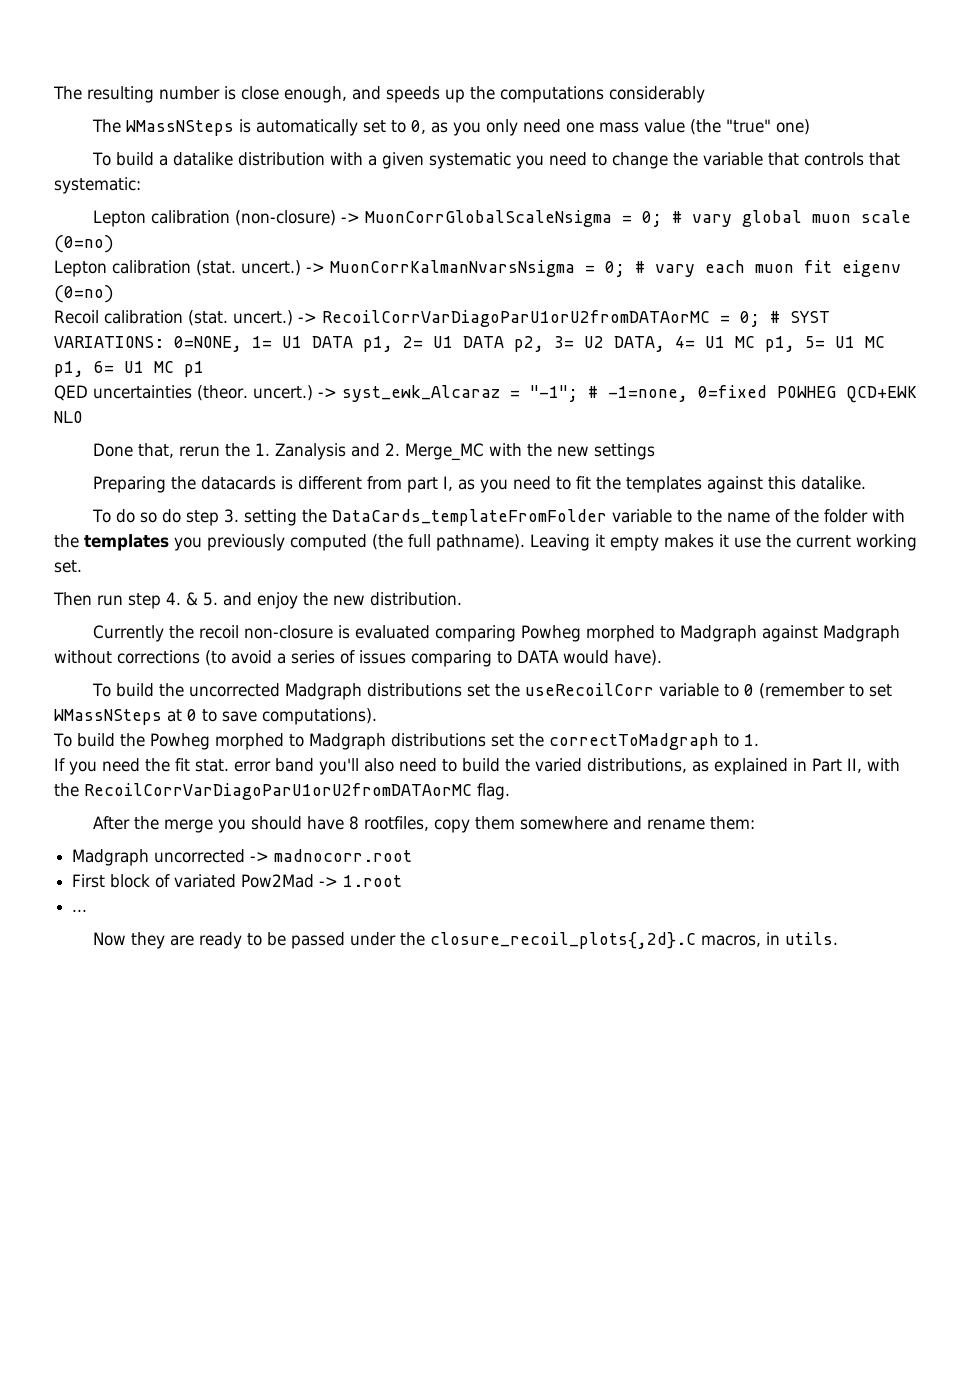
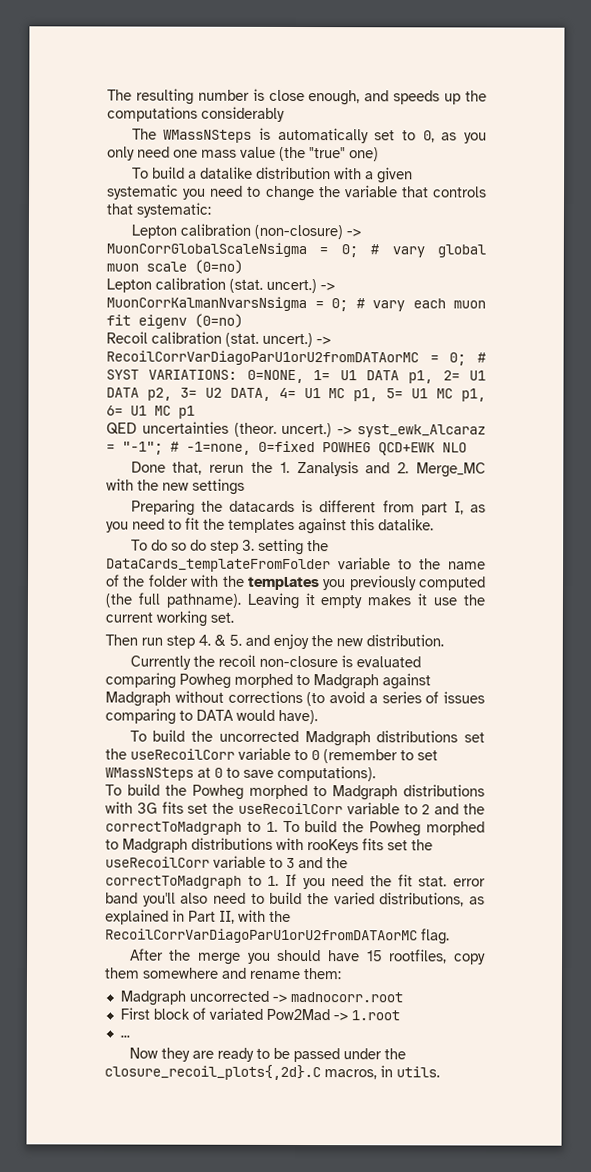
- To build the Powheg morphed to Madgraph distributions set the correctToMadgraph to 1.
- If you need the fit stat. error band you'll also need to build the varied distributions, as explained in Part II, with the RecoilCorrVarDiagoParU1orU2fromDATAorMC flag.
+ To build the Powheg morphed to Madgraph distributions with 3G fits set the useRecoilCorr variable to 2 and the correctToMadgraph to 1. To build the Powheg morphed to Madgraph distributions with rooKeys fits set the useRecoilCorr variable to 3 and the correctToMadgraph to 1. If you need the fit stat. error band you'll also need to build the varied distributions, as explained in Part II, with the RecoilCorrVarDiagoParU1orU2fromDATAorMC flag.
- After the merge you should have 8 rootfiles, copy them somewhere and rename them:
+ After the merge you should have 15 rootfiles, copy them somewhere and rename them:

